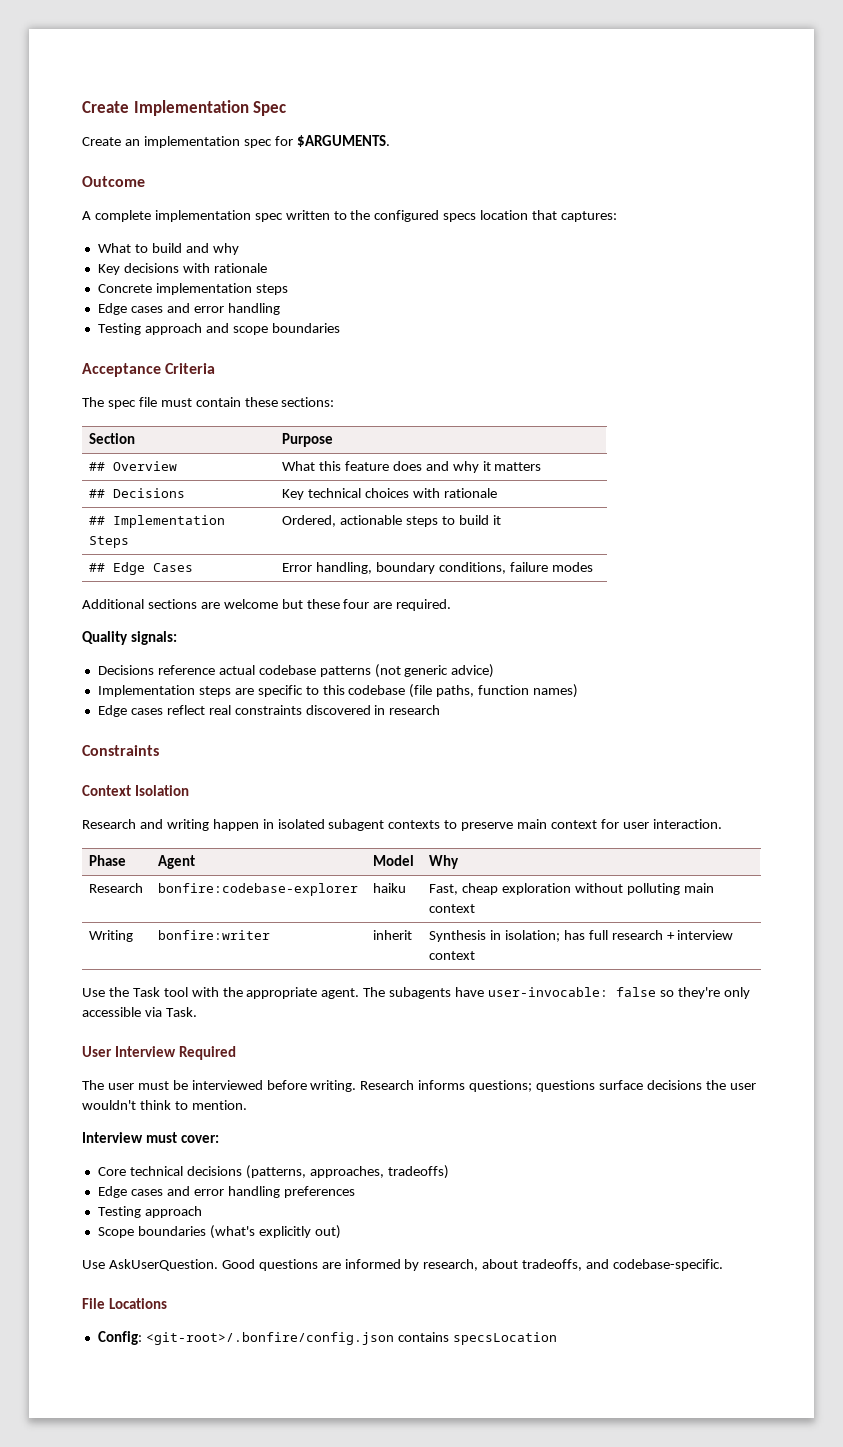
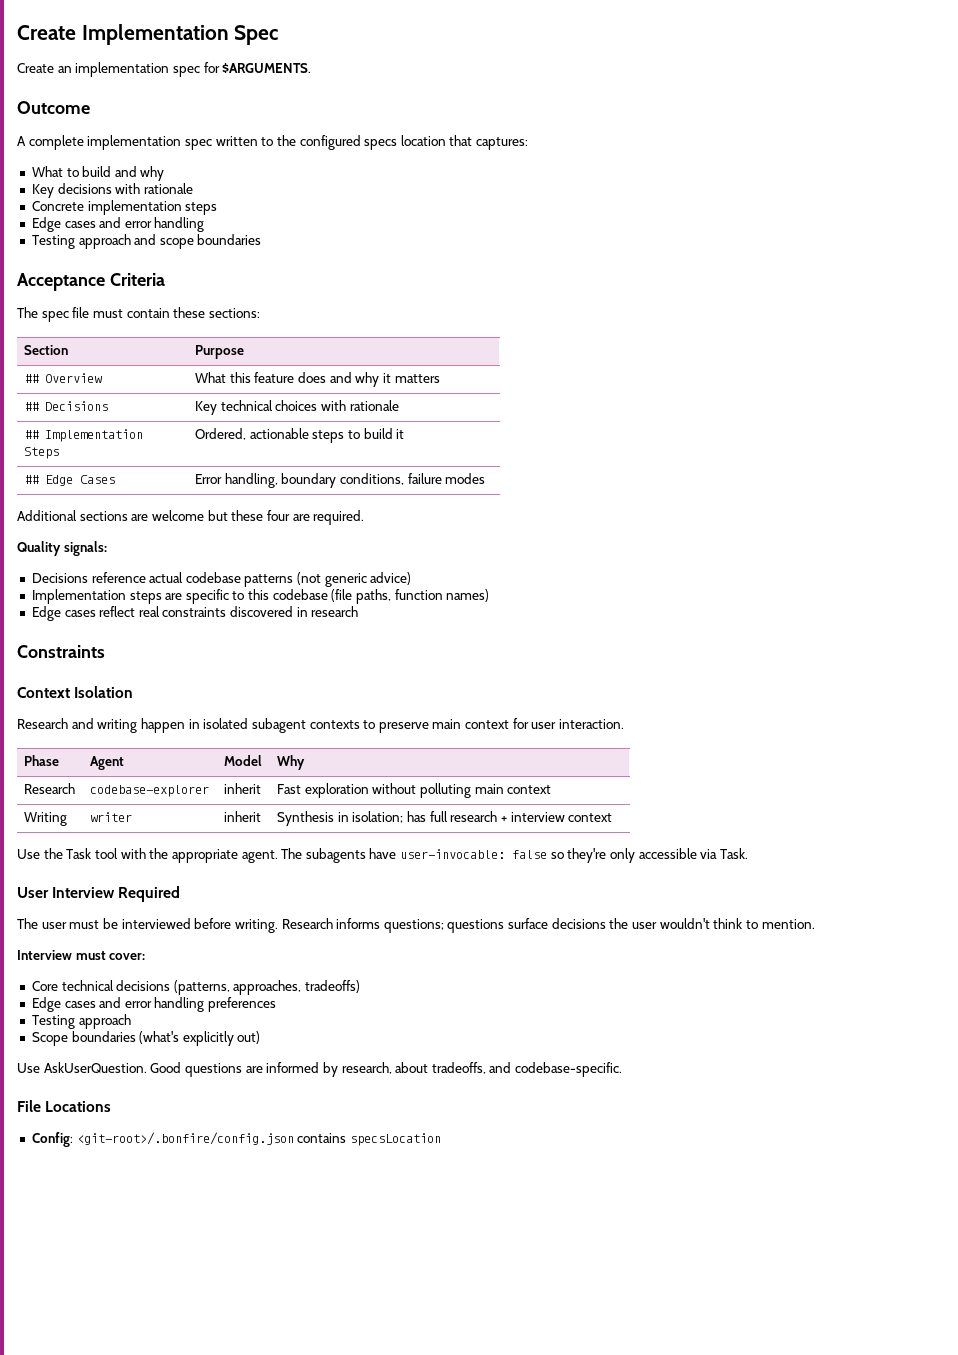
- Research | bonfire:codebase-explorer | haiku | Fast, cheap exploration without polluting main context
+ Research | codebase-explorer | inherit | Fast exploration without polluting main context
- Writing | bonfire:writer | inherit | Synthesis in isolation; has full research + interview context
+ Writing | writer | inherit | Synthesis in isolation; has full research + interview context

